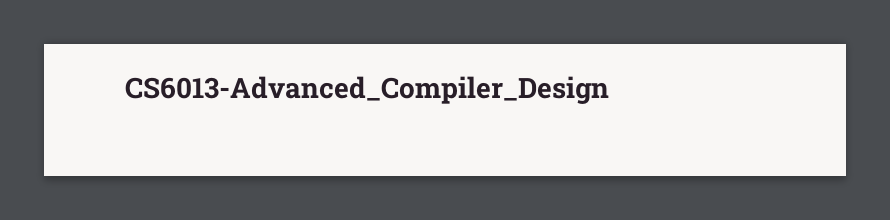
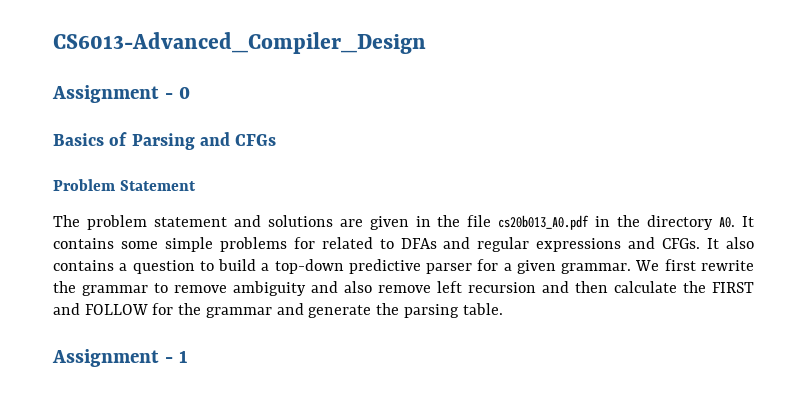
+ Assignment - 0
+ Basics of Parsing and CFGs
+ Problem Statement
+ The problem statement and solutions are given in the file cs20b013_A0.pdf in the directory A0. It contains some simple problems for related to DFAs and regular expressions and CFGs. It also contains a question to build a top-down predictive parser for a given grammar. We first rewrite the grammar to remove ambiguity and also remove left recursion and then calculate the FIRST and FOLLOW for the grammar and generate the parsing table.
+ Assignment - 1

